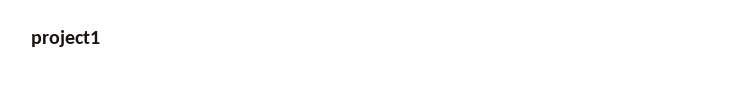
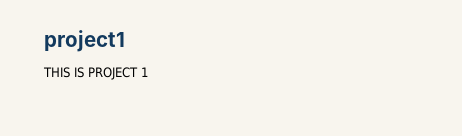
+ THIS IS PROJECT 1

